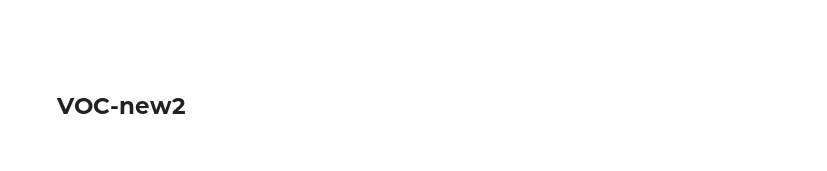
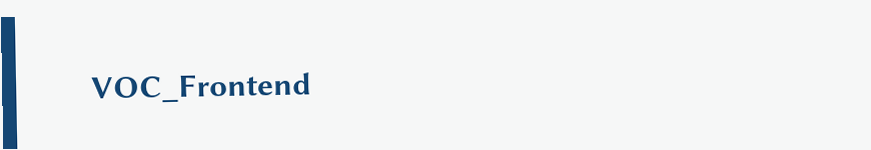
- VOC-new2
+ VOC_Frontend

